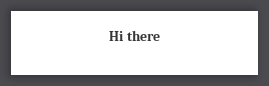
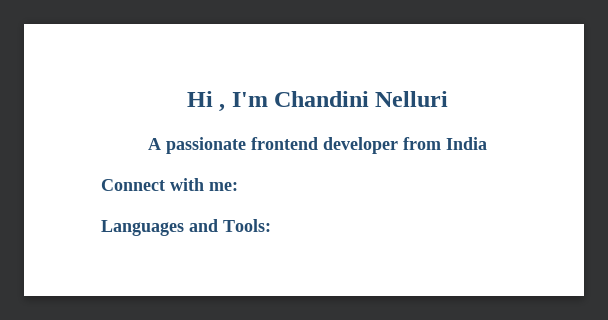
- Hi there
+ Hi , I'm Chandini Nelluri
+ A passionate frontend developer from India
+ Connect with me:
+ Languages and Tools:

